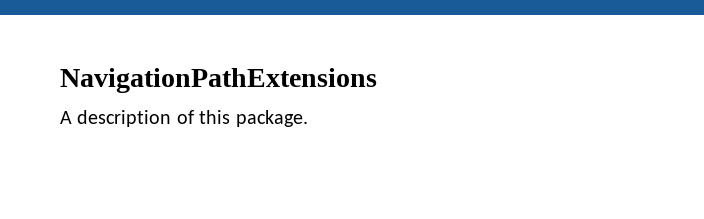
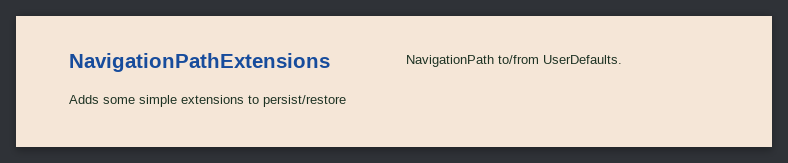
- A description of this package.
+ Adds some simple extensions to persist/restore NavigationPath to/from UserDefaults.

